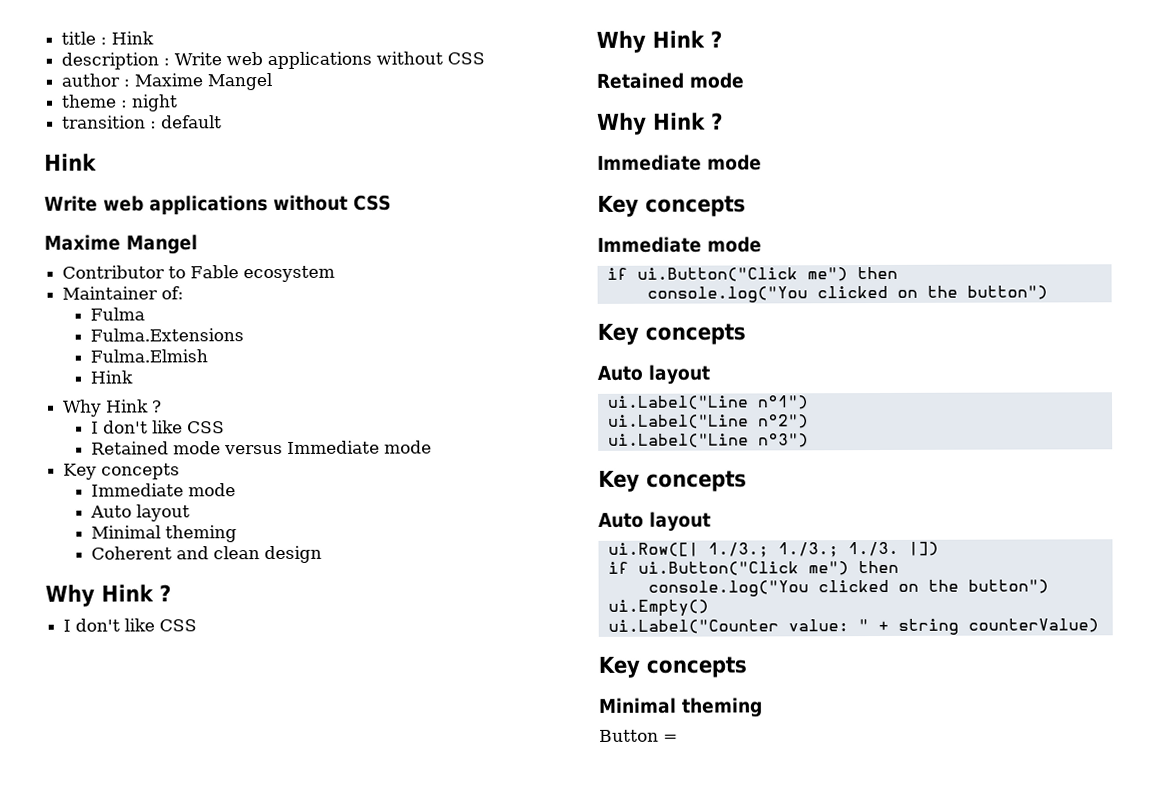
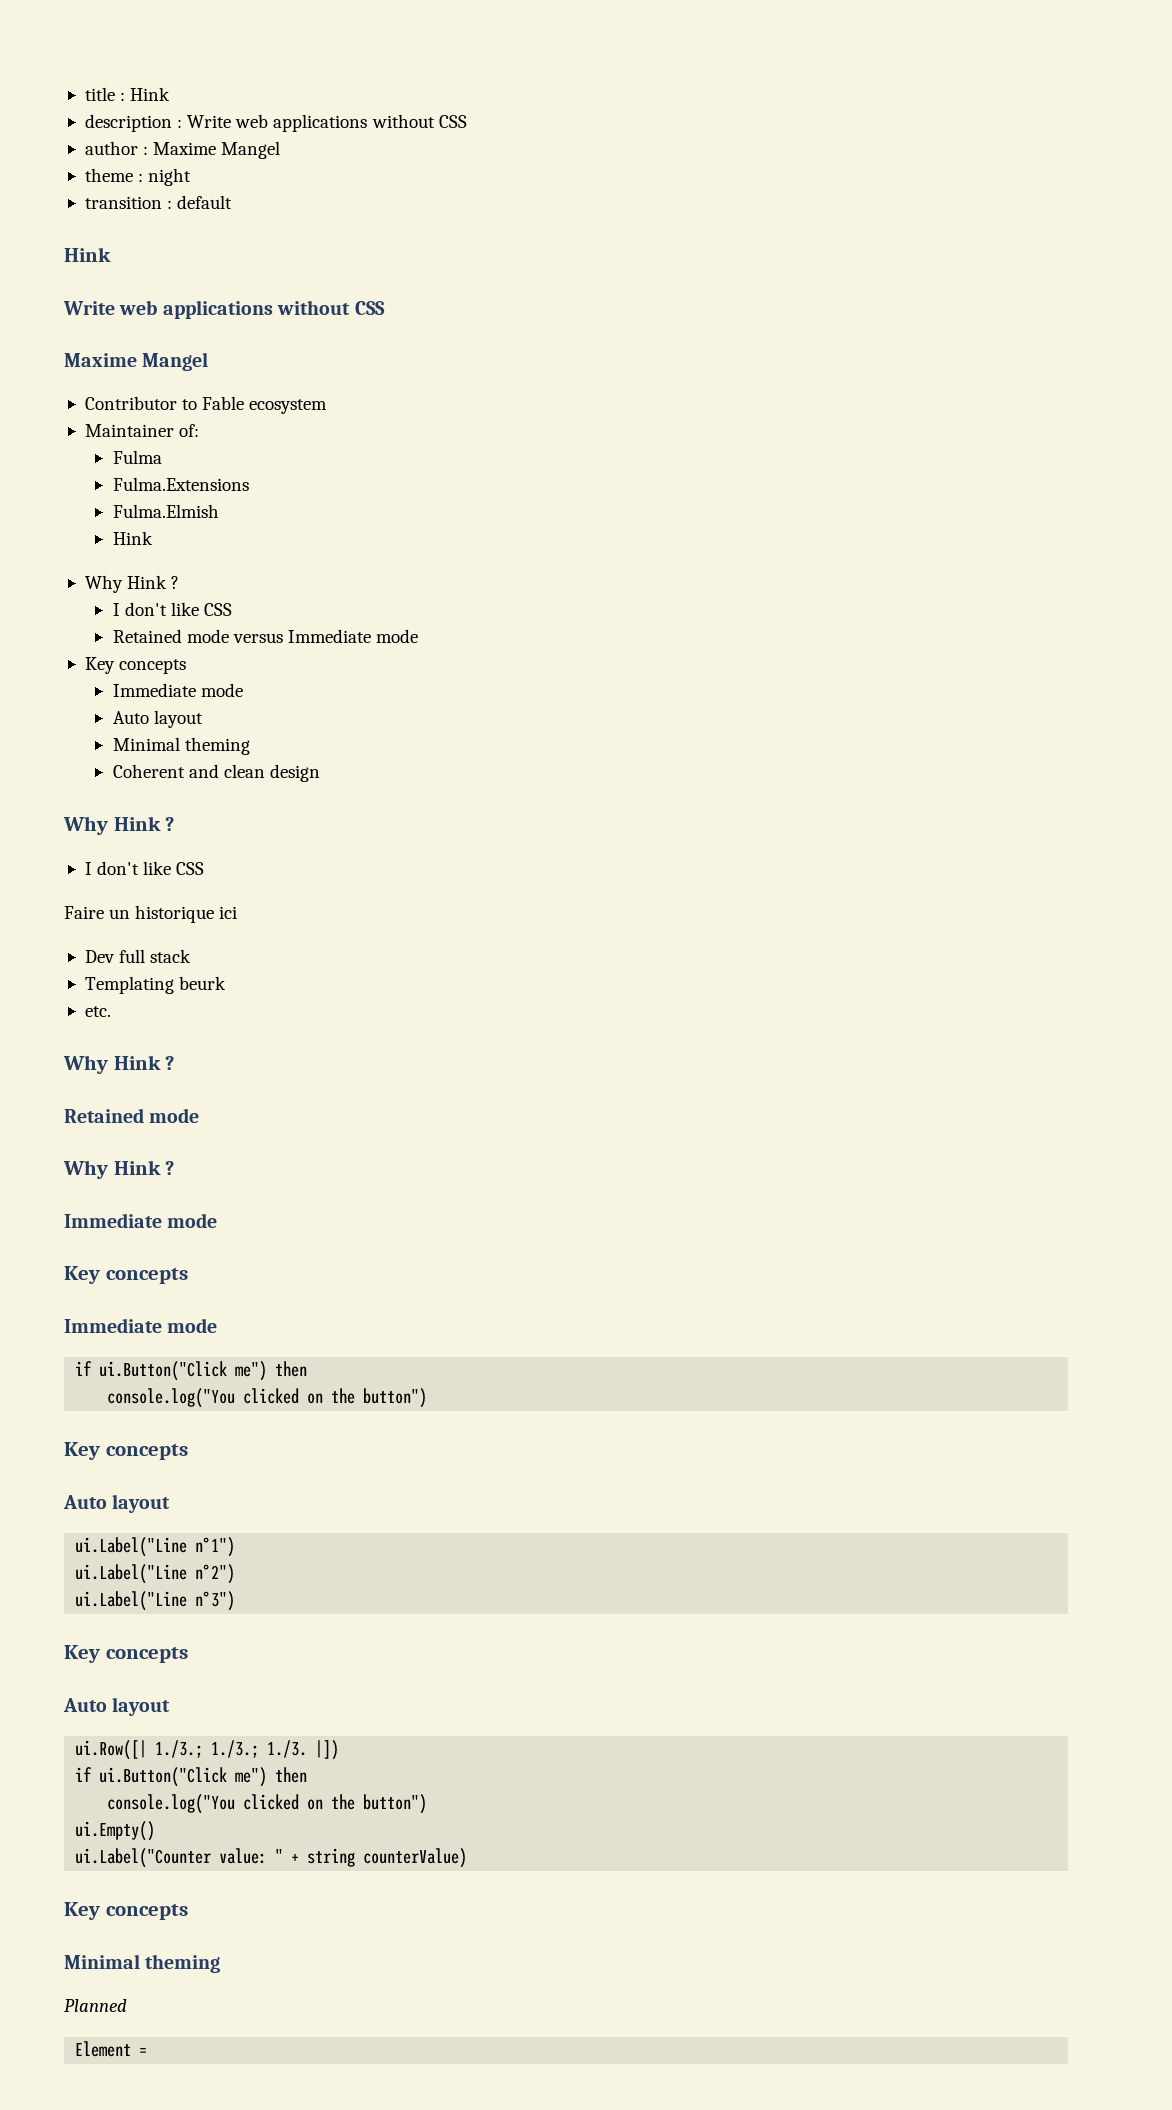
+ Faire un historique ici
+ Dev full stack
+ Templating beurk
+ etc.
- Button =
+ Planned
+ Element =

